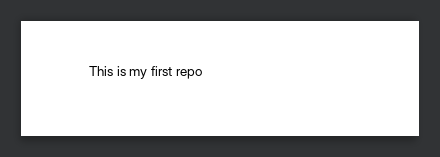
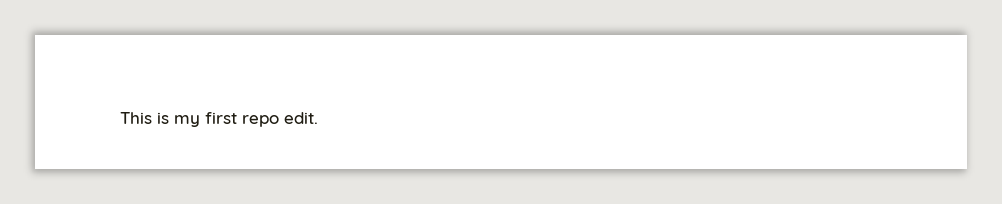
- This is my first repo
+ This is my first repo edit.

